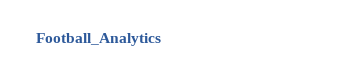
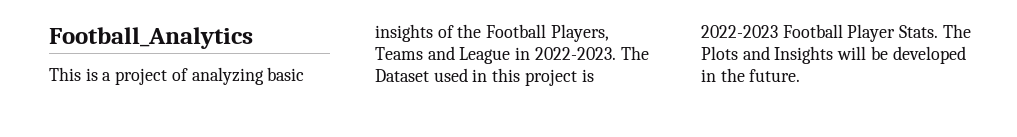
+ This is a project of analyzing basic insights of the Football Players, Teams and League in 2022-2023. The Dataset used in this project is 2022-2023 Football Player Stats. The Plots and Insights will be developed in the future.

